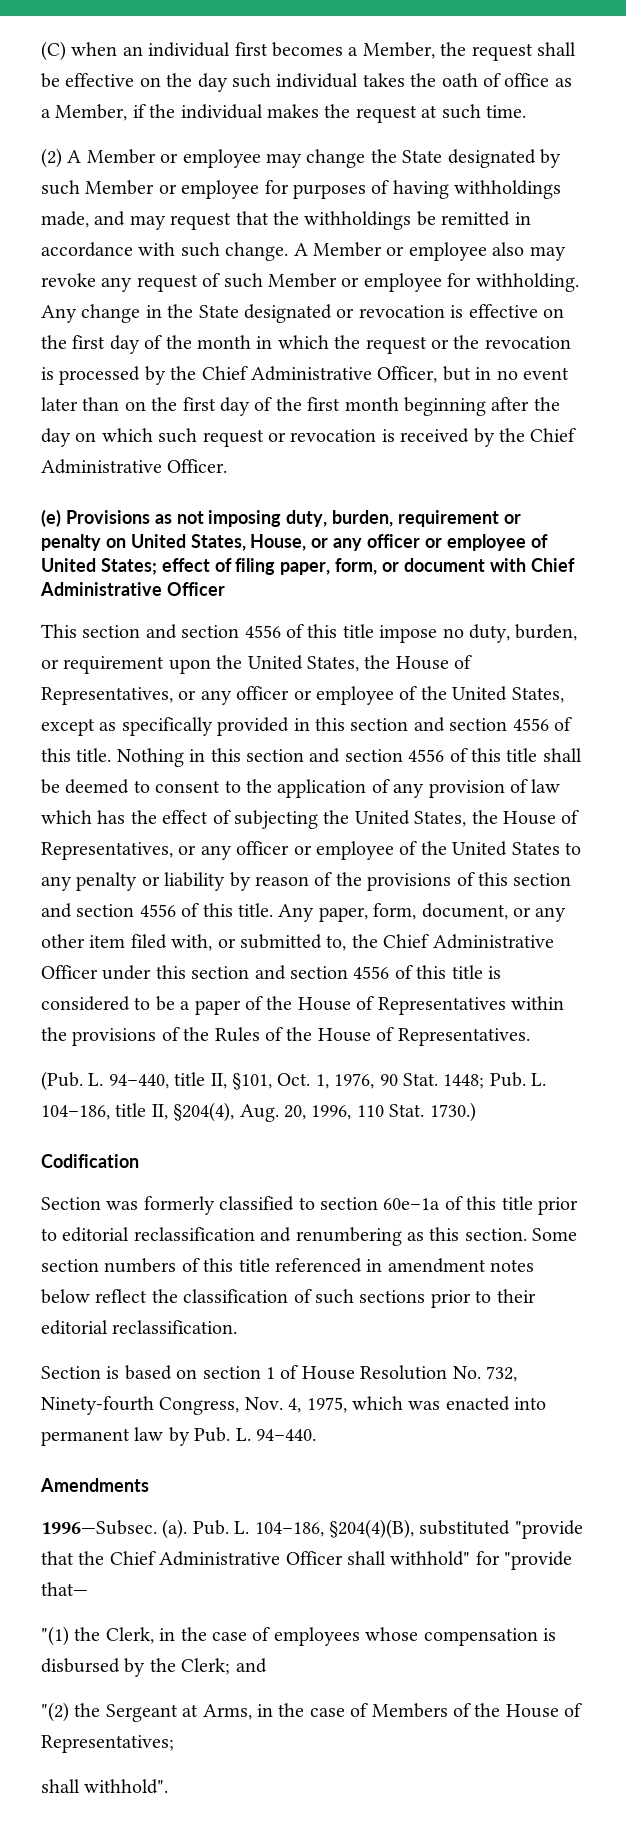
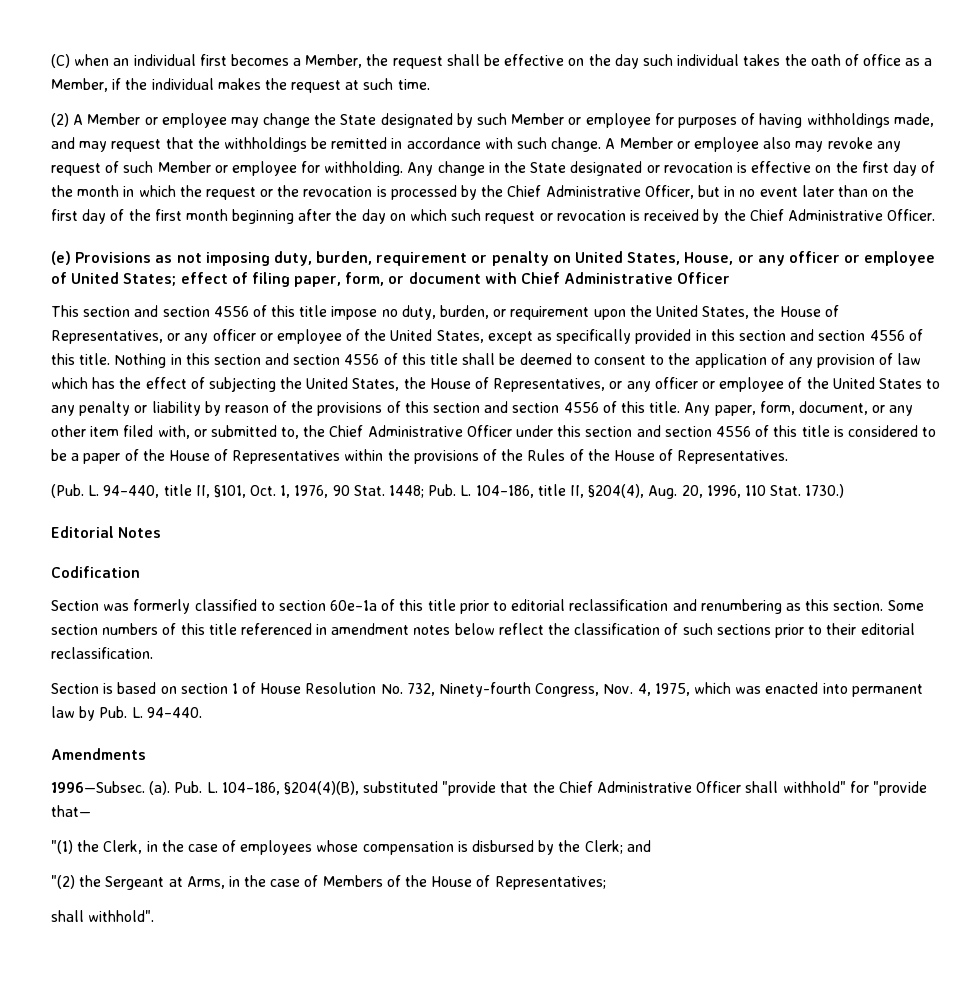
+ Editorial Notes

